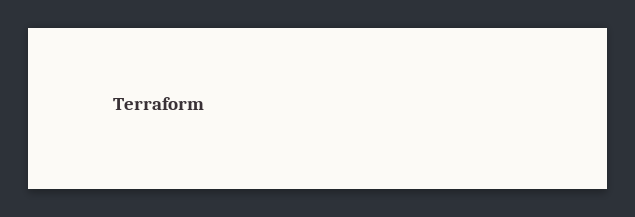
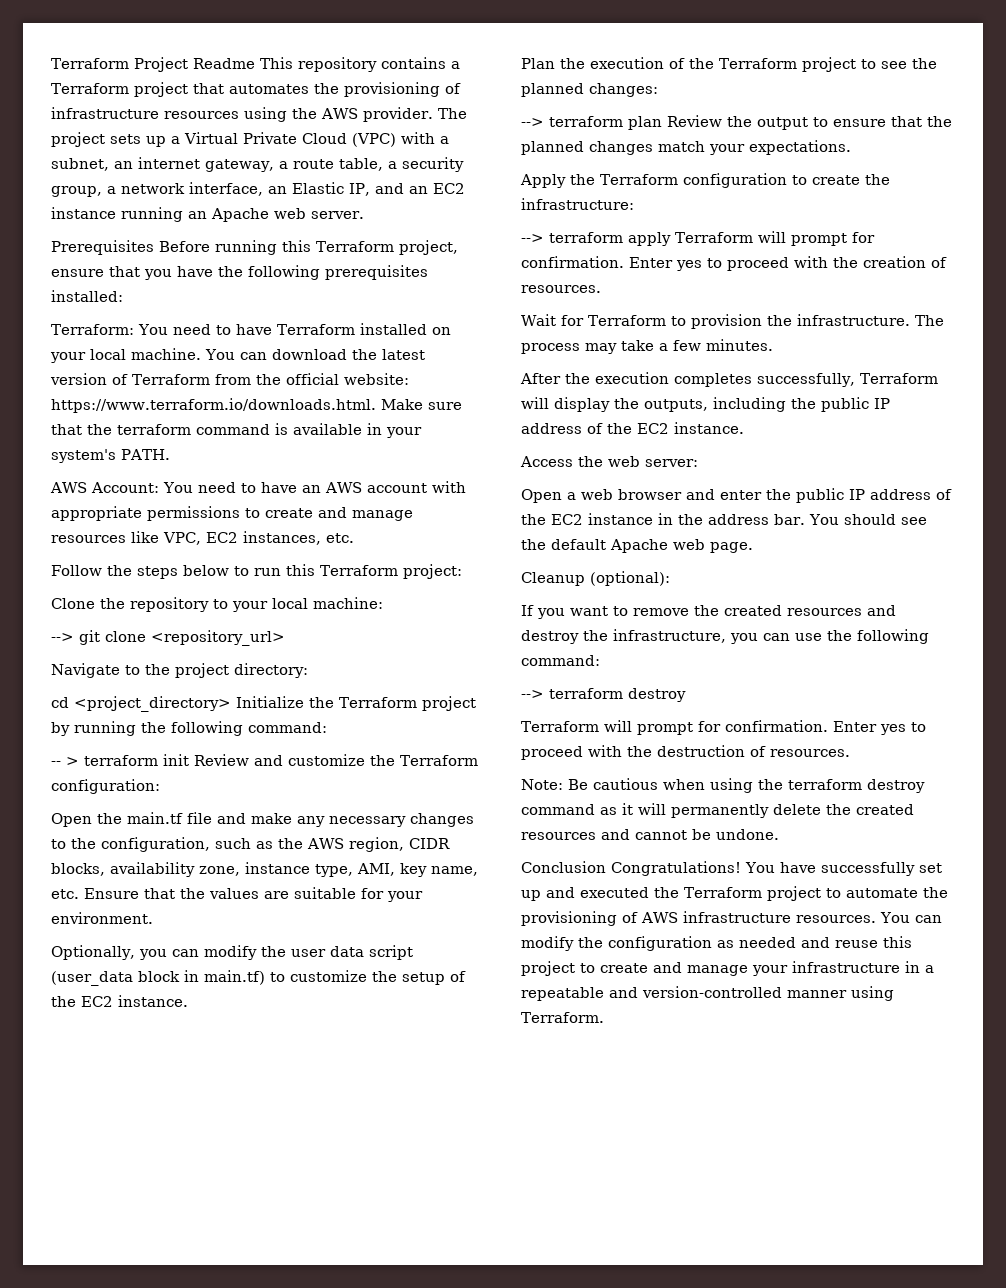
- Terraform
+ Terraform Project Readme This repository contains a Terraform project that automates the provisioning of infrastructure resources using the AWS provider. The project sets up a Virtual Private Cloud (VPC) with a subnet, an internet gateway, a route table, a security group, a network interface, an Elastic IP, and an EC2 instance running an Apache web server.
+ Prerequisites Before running this Terraform project, ensure that you have the following prerequisites installed:
+ Terraform: You need to have Terraform installed on your local machine. You can download the latest version of Terraform from the official website: https://www.terraform.io/downloads.html. Make sure that the terraform command is available in your system's PATH.
+ AWS Account: You need to have an AWS account with appropriate permissions to create and manage resources like VPC, EC2 instances, etc.
+ Follow the steps below to run this Terraform project:
+ Clone the repository to your local machine:
+ --> git clone <repository_url>
+ Navigate to the project directory:
+ cd <project_directory> Initialize the Terraform project by running the following command:
+ -- > terraform init Review and customize the Terraform configuration:
+ Open the main.tf file and make any necessary changes to the configuration, such as the AWS region, CIDR blocks, availability zone, instance type, AMI, key name, etc. Ensure that the values are suitable for your environment.
+ Optionally, you can modify the user data script (user_data block in main.tf) to customize the setup of the EC2 instance.
+ Plan the execution of the Terraform project to see the planned changes:
+ --> terraform plan Review the output to ensure that the planned changes match your expectations.
+ Apply the Terraform configuration to create the infrastructure:
+ --> terraform apply Terraform will prompt for confirmation. Enter yes to proceed with the creation of resources.
+ Wait for Terraform to provision the infrastructure. The process may take a few minutes.
+ After the execution completes successfully, Terraform will display the outputs, including the public IP address of the EC2 instance.
+ Access the web server:
+ Open a web browser and enter the public IP address of the EC2 instance in the address bar. You should see the default Apache web page.
+ Cleanup (optional):
+ If you want to remove the created resources and destroy the infrastructure, you can use the following command:
+ --> terraform destroy
+ Terraform will prompt for confirmation. Enter yes to proceed with the destruction of resources.
+ Note: Be cautious when using the terraform destroy command as it will permanently delete the created resources and cannot be undone.
+ Conclusion Congratulations! You have successfully set up and executed the Terraform project to automate the provisioning of AWS infrastructure resources. You can modify the configuration as needed and reuse this project to create and manage your infrastructure in a repeatable and version-controlled manner using Terraform.

